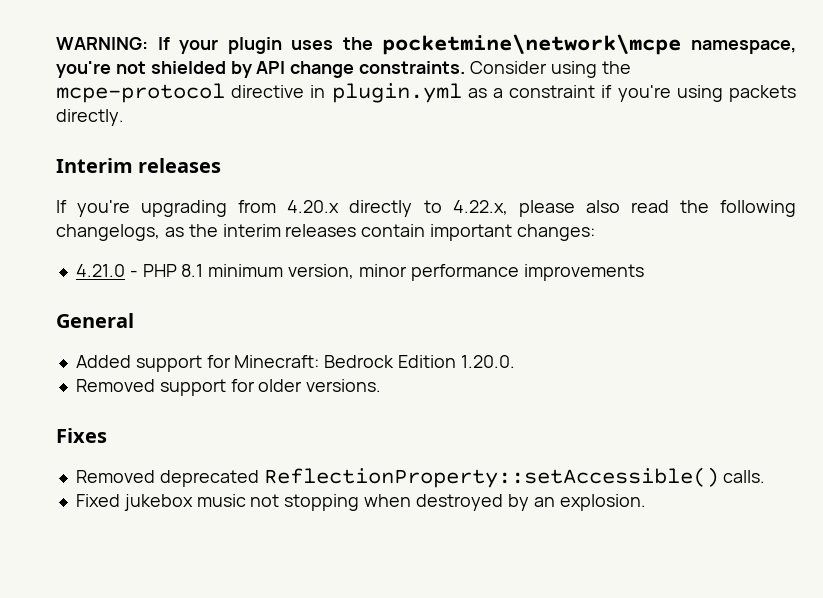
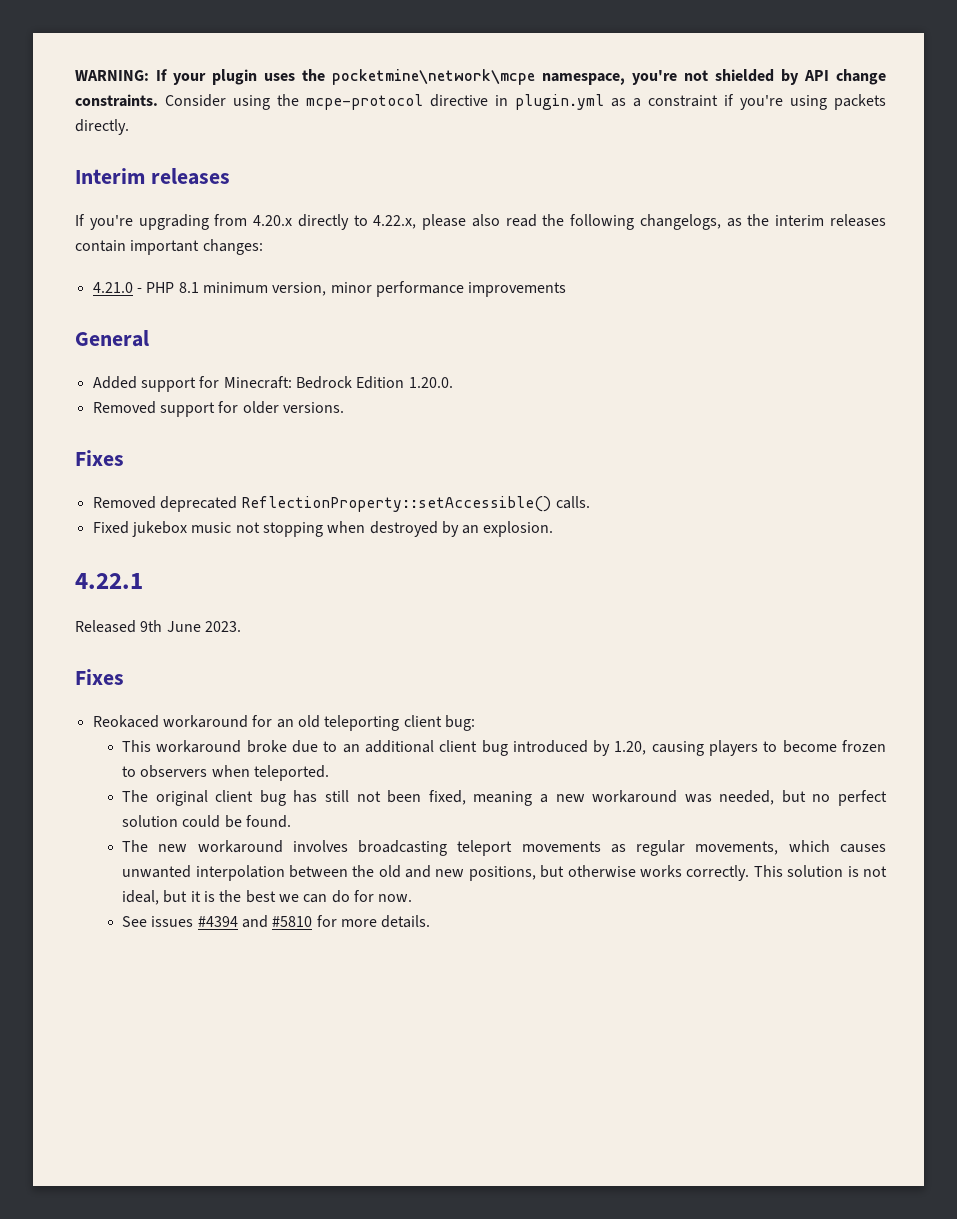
+ 4.22.1
+ Released 9th June 2023.
+ Fixes
+ Reokaced workaround for an old teleporting client bug:
+ This workaround broke due to an additional client bug introduced by 1.20, causing players to become frozen to observers when teleported.
+ The original client bug has still not been fixed, meaning a new workaround was needed, but no perfect solution could be found.
+ The new workaround involves broadcasting teleport movements as regular movements, which causes unwanted interpolation between the old and new positions, but otherwise works correctly. This solution is not ideal, but it is the best we can do for now.
+ See issues #4394 and #5810 for more details.

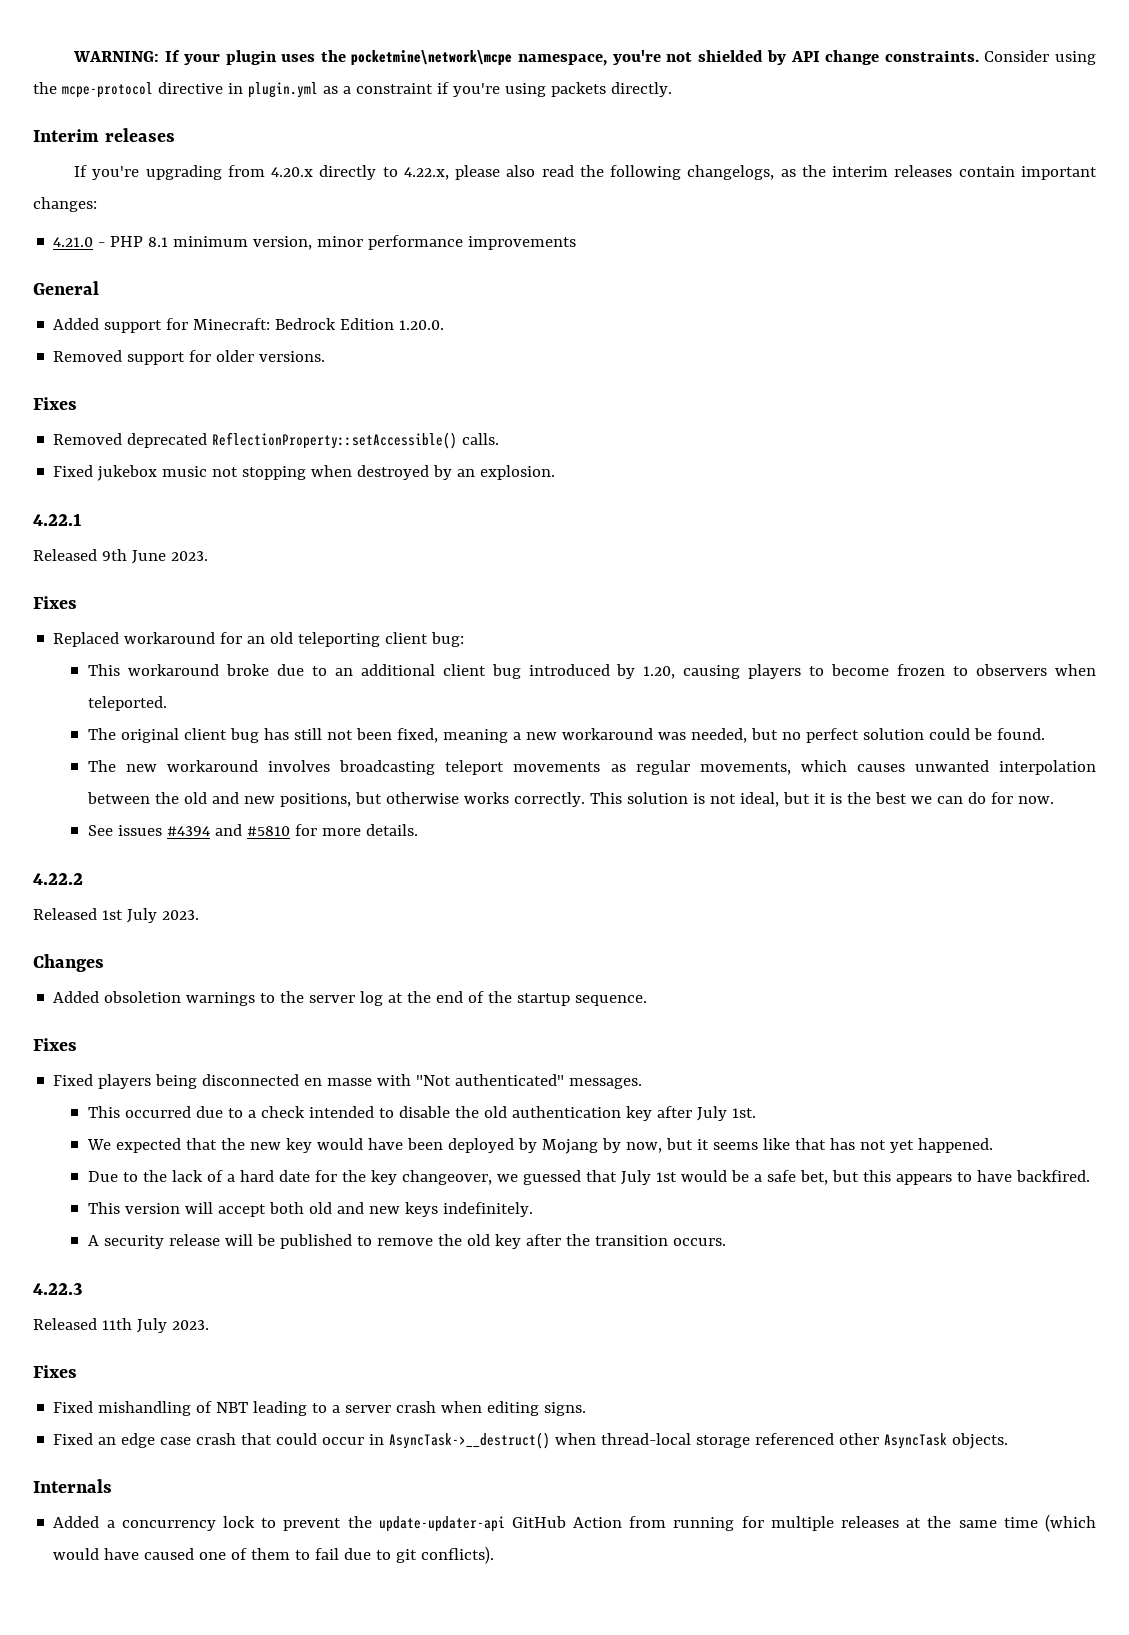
- Reokaced workaround for an old teleporting client bug:
+ Replaced workaround for an old teleporting client bug:
+ 4.22.2
+ Released 1st July 2023.
+ Changes
+ Added obsoletion warnings to the server log at the end of the startup sequence.
+ Fixes
+ Fixed players being disconnected en masse with "Not authenticated" messages.
+ This occurred due to a check intended to disable the old authentication key after July 1st.
+ We expected that the new key would have been deployed by Mojang by now, but it seems like that has not yet happened.
+ Due to the lack of a hard date for the key changeover, we guessed that July 1st would be a safe bet, but this appears to have backfired.
+ This version will accept both old and new keys indefinitely.
+ A security release will be published to remove the old key after the transition occurs.
+ 4.22.3
+ Released 11th July 2023.
+ Fixes
+ Fixed mishandling of NBT leading to a server crash when editing signs.
+ Fixed an edge case crash that could occur in AsyncTask->__destruct() when thread-local storage referenced other AsyncTask objects.
+ Internals
+ Added a concurrency lock to prevent the update-updater-api GitHub Action from running for multiple releases at the same time (which would have caused one of them to fail due to git conflicts).

